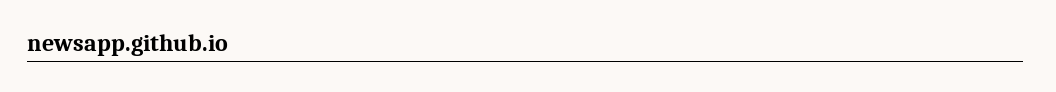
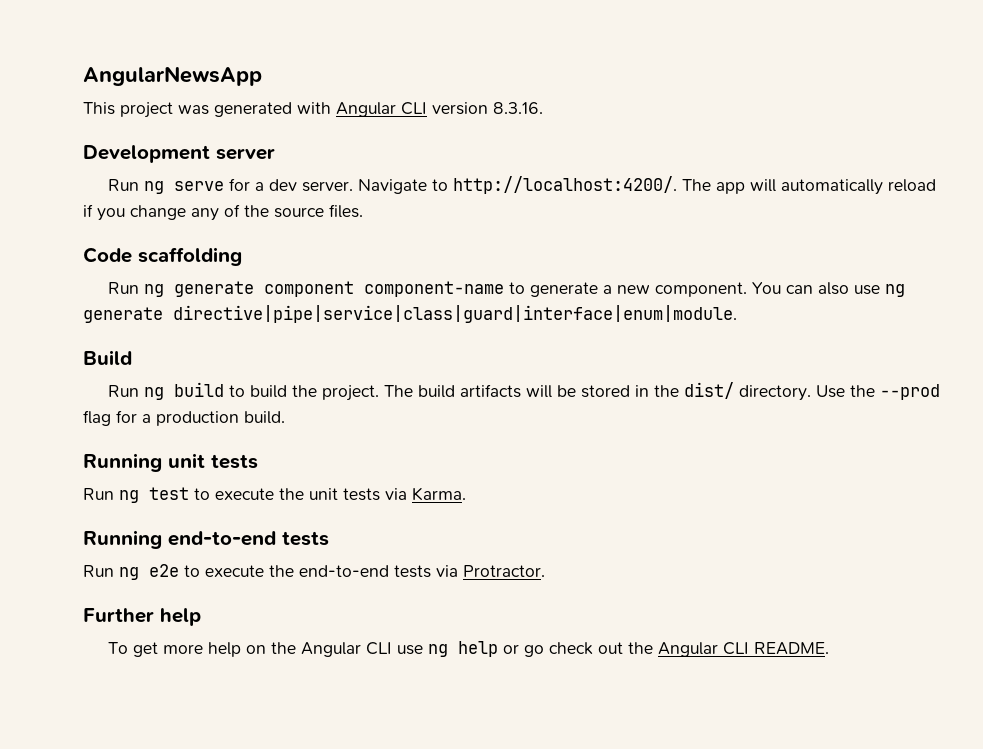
- newsapp.github.io
+ AngularNewsApp
+ This project was generated with Angular CLI version 8.3.16.
+ Development server
+ Run ng serve for a dev server. Navigate to http://localhost:4200/. The app will automatically reload if you change any of the source files.
+ Code scaffolding
+ Run ng generate component component-name to generate a new component. You can also use ng generate directive|pipe|service|class|guard|interface|enum|module.
+ Build
+ Run ng build to build the project. The build artifacts will be stored in the dist/ directory. Use the --prod flag for a production build.
+ Running unit tests
+ Run ng test to execute the unit tests via Karma.
+ Running end-to-end tests
+ Run ng e2e to execute the end-to-end tests via Protractor.
+ Further help
+ To get more help on the Angular CLI use ng help or go check out the Angular CLI README.

